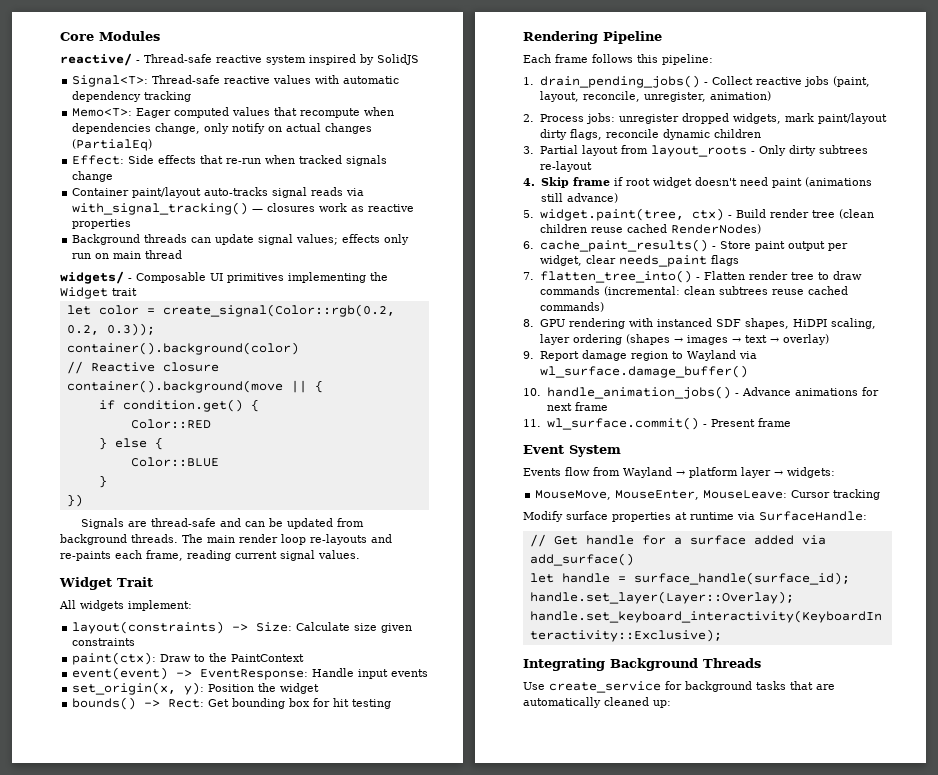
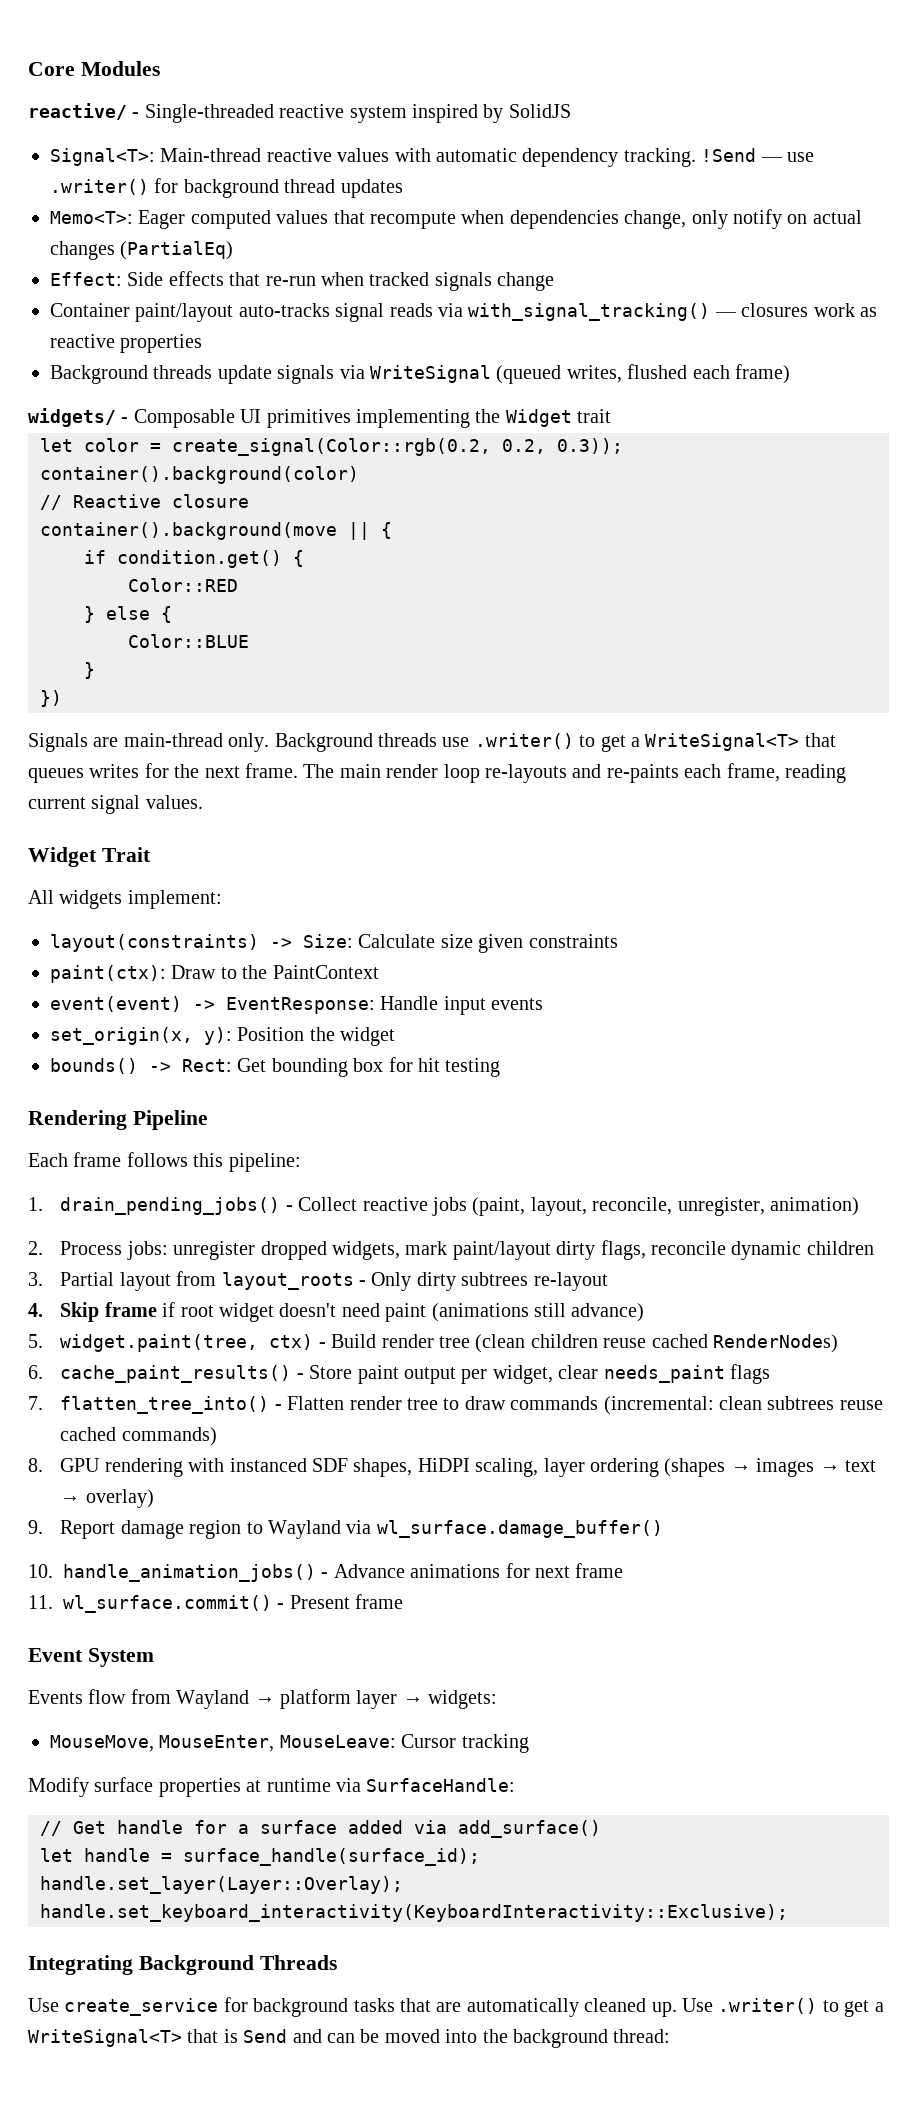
- reactive/ - Thread-safe reactive system inspired by SolidJS
+ reactive/ - Single-threaded reactive system inspired by SolidJS
- Signal<T>: Thread-safe reactive values with automatic dependency tracking
+ Signal<T>: Main-thread reactive values with automatic dependency tracking. !Send — use .writer() for background thread updates
- Background threads can update signal values; effects only run on main thread
+ Background threads update signals via WriteSignal (queued writes, flushed each frame)
- Signals are thread-safe and can be updated from background threads.
+ Signals are main-thread only. Background threads use .writer() to get a WriteSignal<T> that queues writes for the next frame.
- Use create_service for background tasks that are automatically cleaned up:
+ Use create_service for background tasks that are automatically cleaned up. Use .writer() to get a WriteSignal<T> that is Send and can be moved into the background thread:

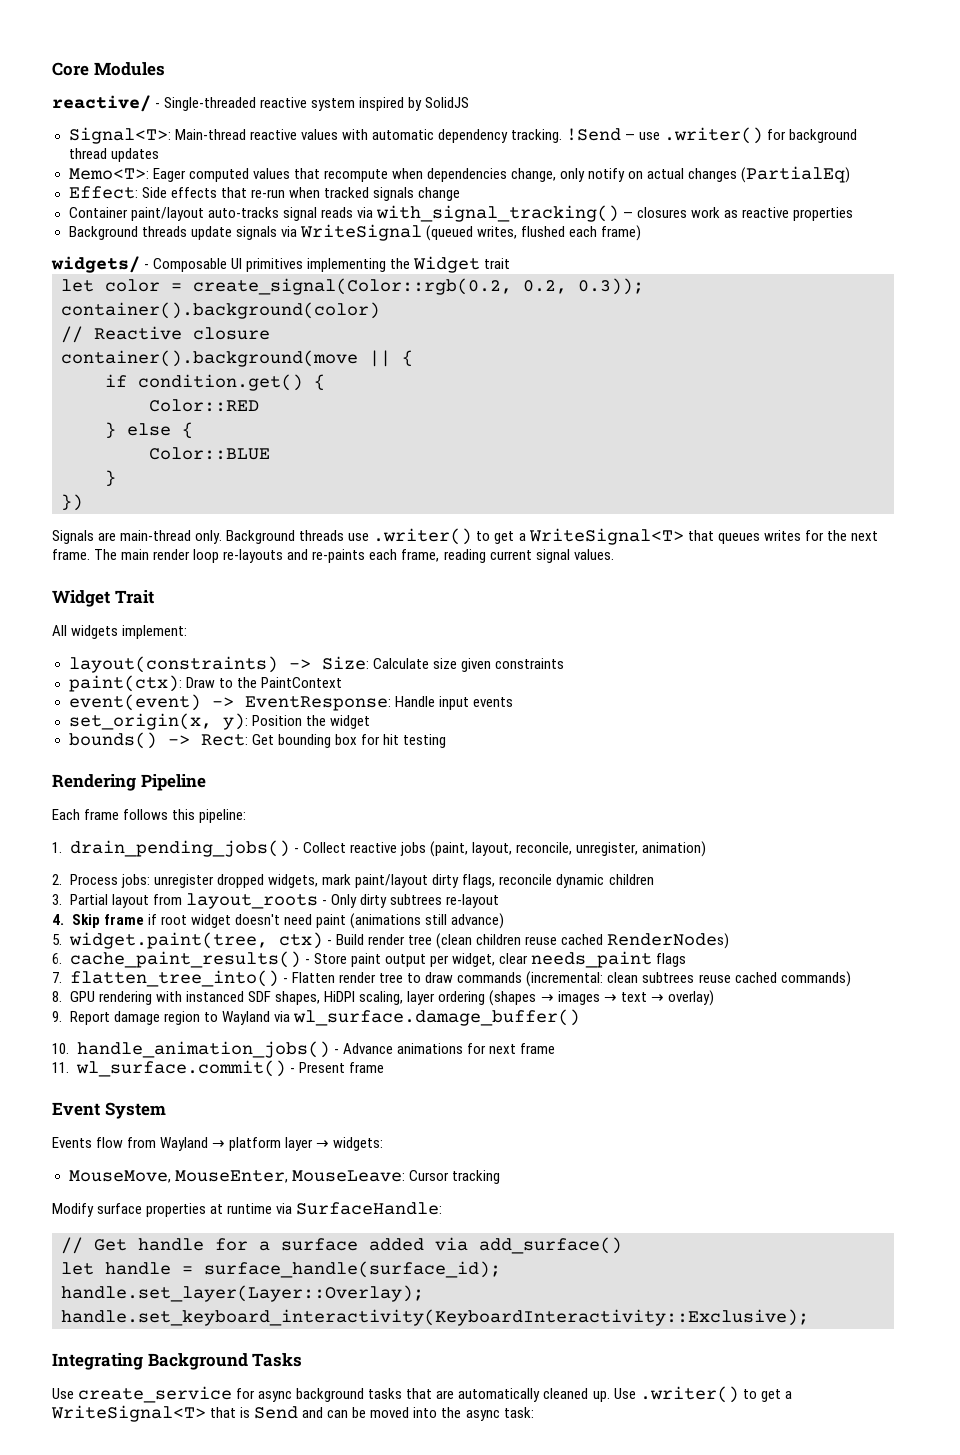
- Integrating Background Threads
+ Integrating Background Tasks
- Use create_service for background tasks that are automatically cleaned up.
+ Use create_service for async background tasks that are automatically cleaned up.
- Use .writer() to get a WriteSignal<T> that is Send and can be moved into the background thread:
+ Use .writer() to get a WriteSignal<T> that is Send and can be moved into the async task:

